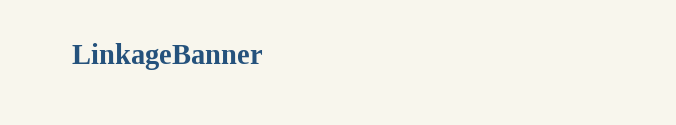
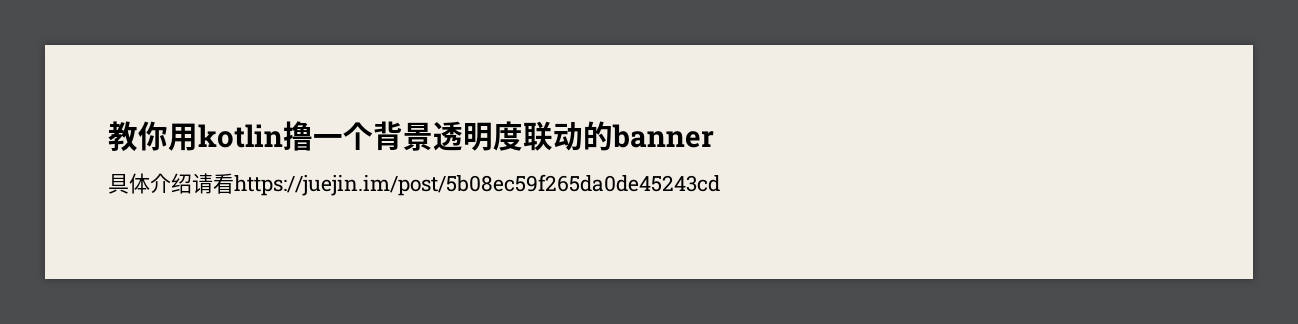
- LinkageBanner
+ 教你用kotlin撸一个背景透明度联动的banner
+ 具体介绍请看https://juejin.im/post/5b08ec59f265da0de45243cd

